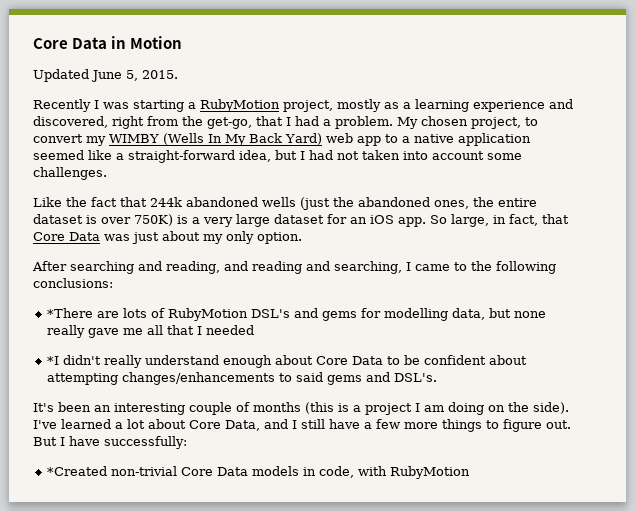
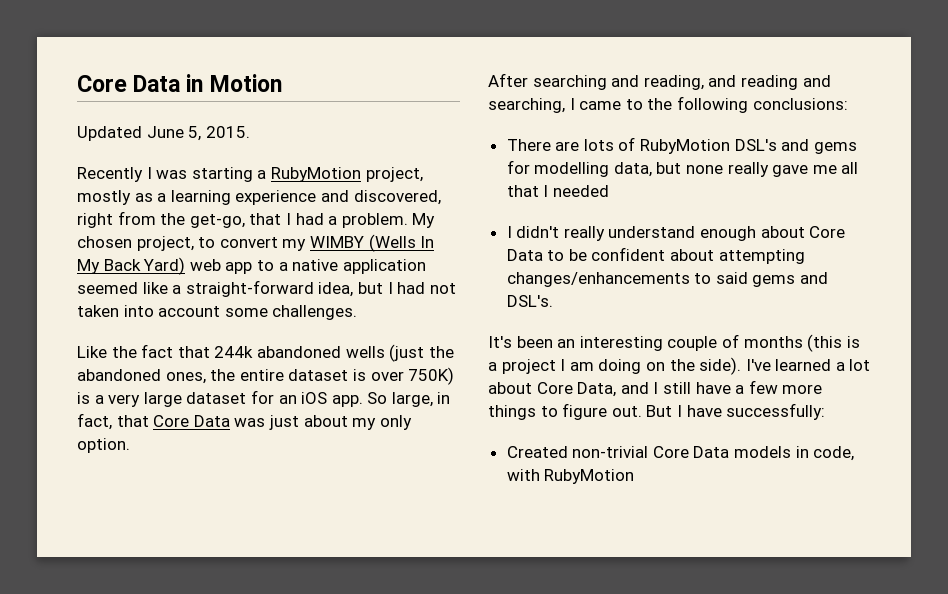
- *There are lots of RubyMotion DSL's and gems for modelling data, but none really gave me all that I needed
+ There are lots of RubyMotion DSL's and gems for modelling data, but none really gave me all that I needed
- *I didn't really understand enough about Core Data to be confident about attempting changes/enhancements to said gems and DSL's.
+ I didn't really understand enough about Core Data to be confident about attempting changes/enhancements to said gems and DSL's.
- *Created non-trivial Core Data models in code, with RubyMotion
+ Created non-trivial Core Data models in code, with RubyMotion

